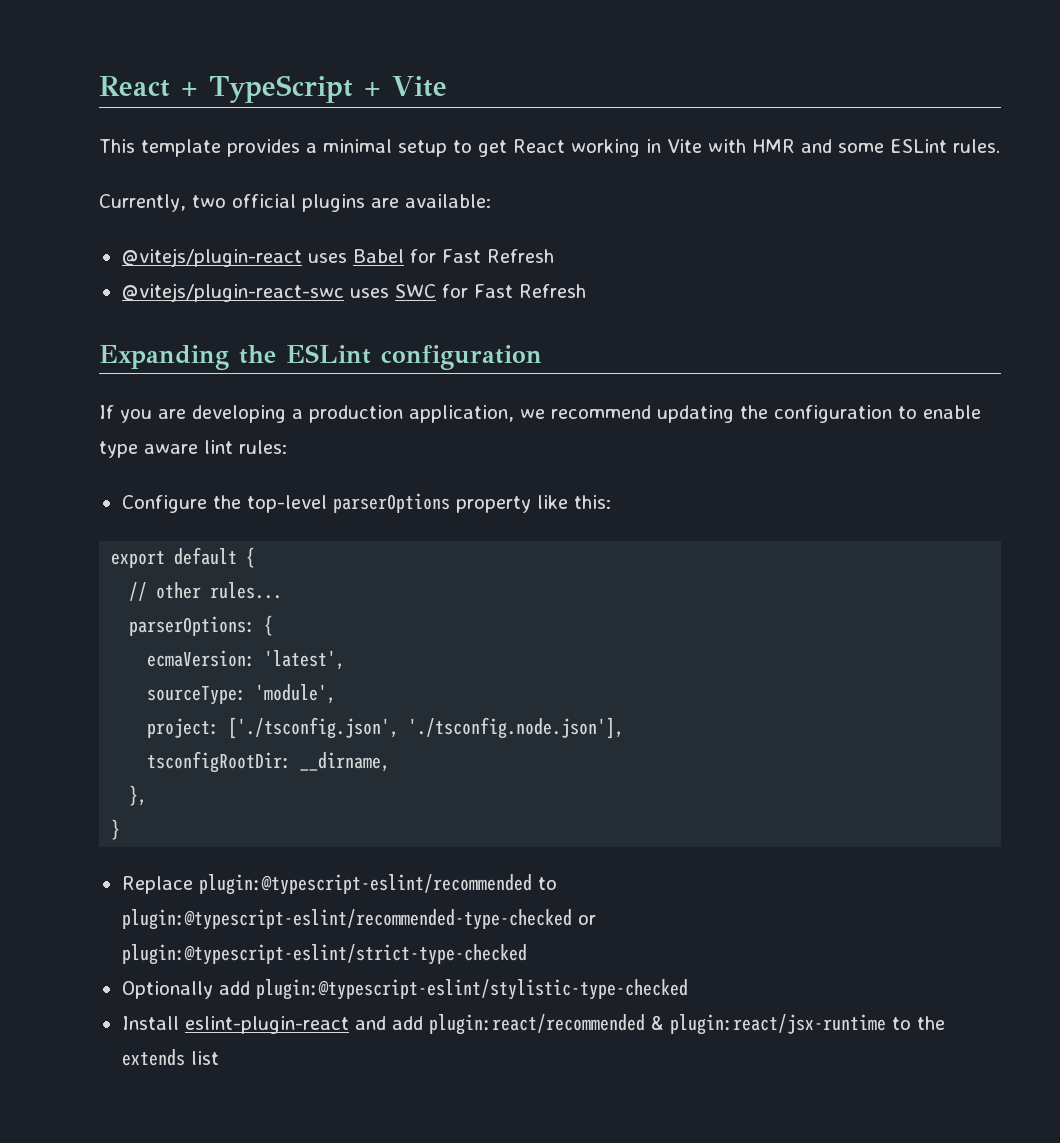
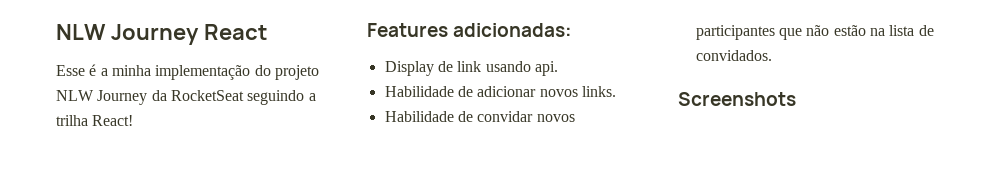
- React + TypeScript + Vite
- This template provides a minimal setup to get React working in Vite with HMR and some ESLint rules.
- Currently, two official plugins are available:
- @vitejs/plugin-react uses Babel for Fast Refresh
- @vitejs/plugin-react-swc uses SWC for Fast Refresh
- Expanding the ESLint configuration
- If you are developing a production application, we recommend updating the configuration to enable type aware lint rules:
- Configure the top-level parserOptions property like this:
- export default {
- // other rules...
- parserOptions: {
- ecmaVersion: 'latest',
- sourceType: 'module',
- project: ['./tsconfig.json', './tsconfig.node.json'],
- tsconfigRootDir: __dirname,
- },
- }
- Replace plugin:@typescript-eslint/recommended to plugin:@typescript-eslint/recommended-type-checked or plugin:@typescript-eslint/strict-type-checked
- Optionally add plugin:@typescript-eslint/stylistic-type-checked
- Install eslint-plugin-react and add plugin:react/recommended & plugin:react/jsx-runtime to the extends list
+ NLW Journey React
+ Esse é a minha implementação do projeto NLW Journey da RocketSeat seguindo a trilha React!
+ Features adicionadas:
+ Display de link usando api.
+ Habilidade de adicionar novos links.
+ Habilidade de convidar novos participantes que não estão na lista de convidados.
+ Screenshots

